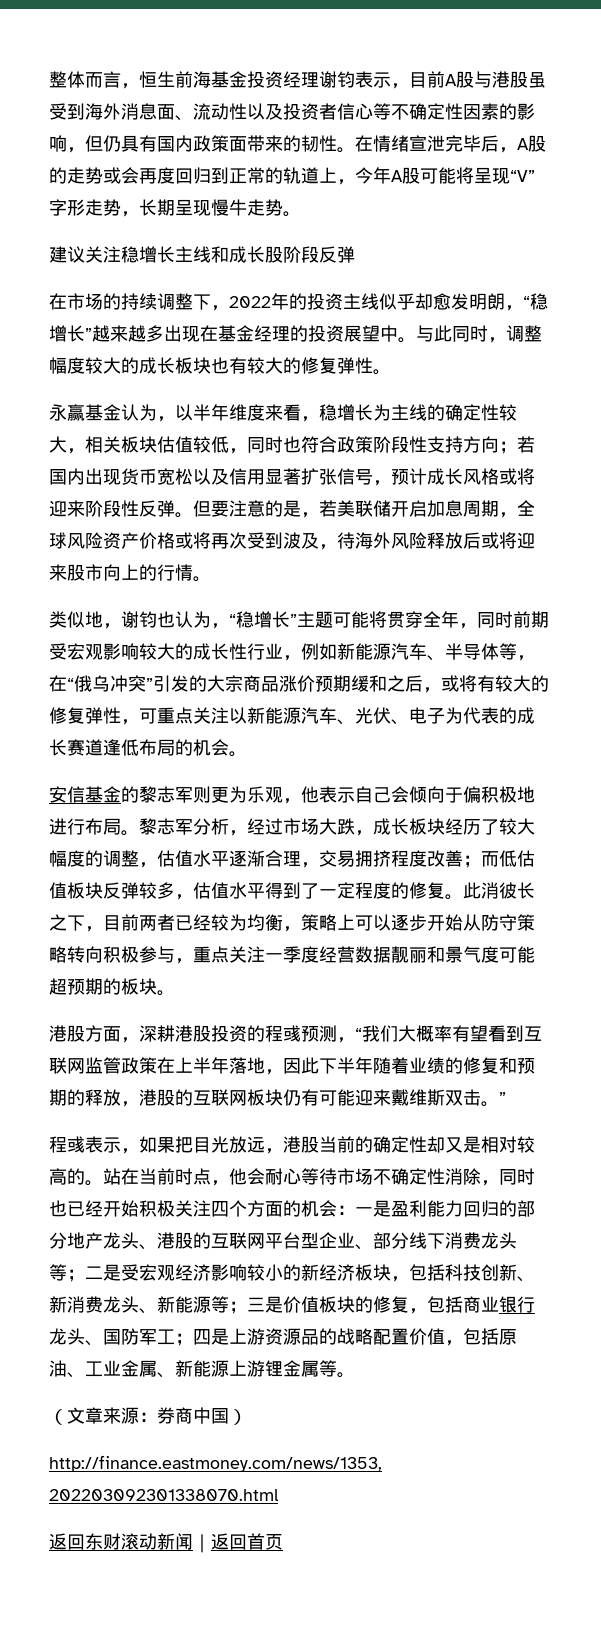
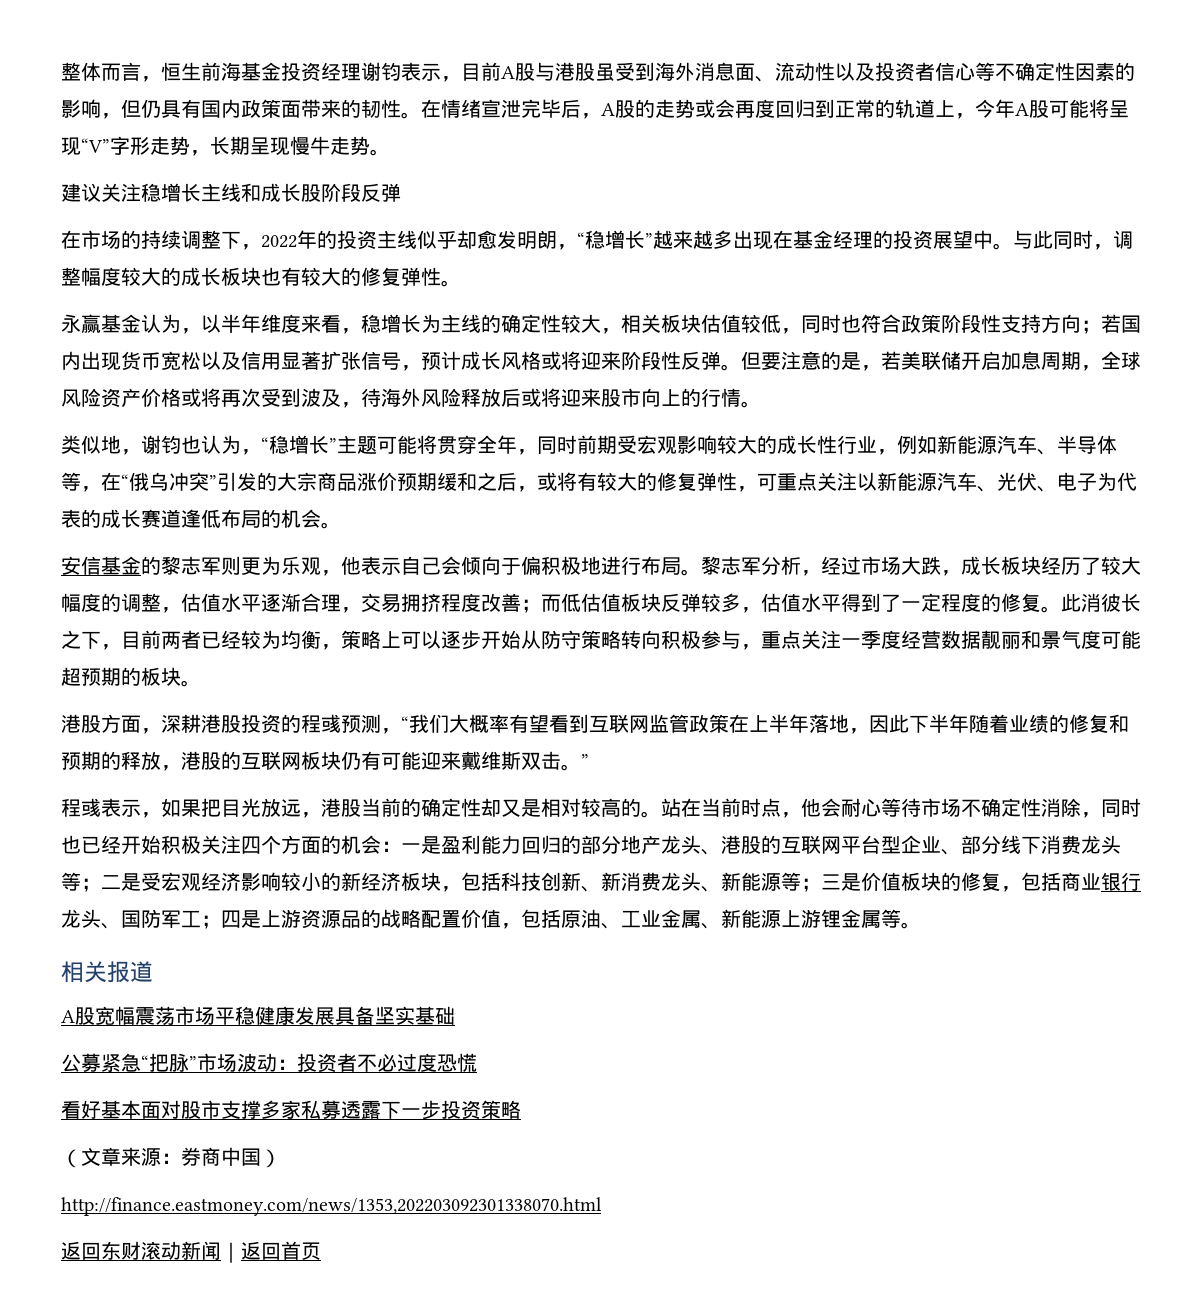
+ 相关报道
+ A股宽幅震荡市场平稳健康发展具备坚实基础
+ 公募紧急“把脉”市场波动：投资者不必过度恐慌
+ 看好基本面对股市支撑多家私募透露下一步投资策略

